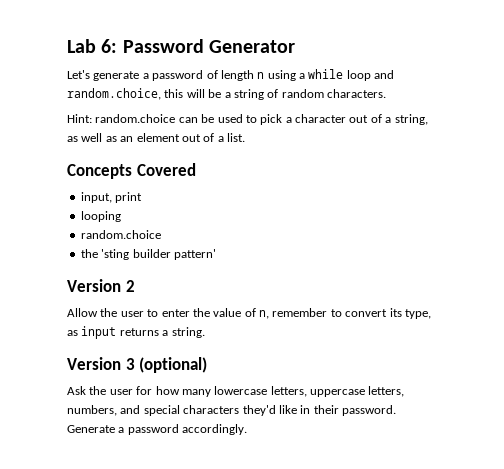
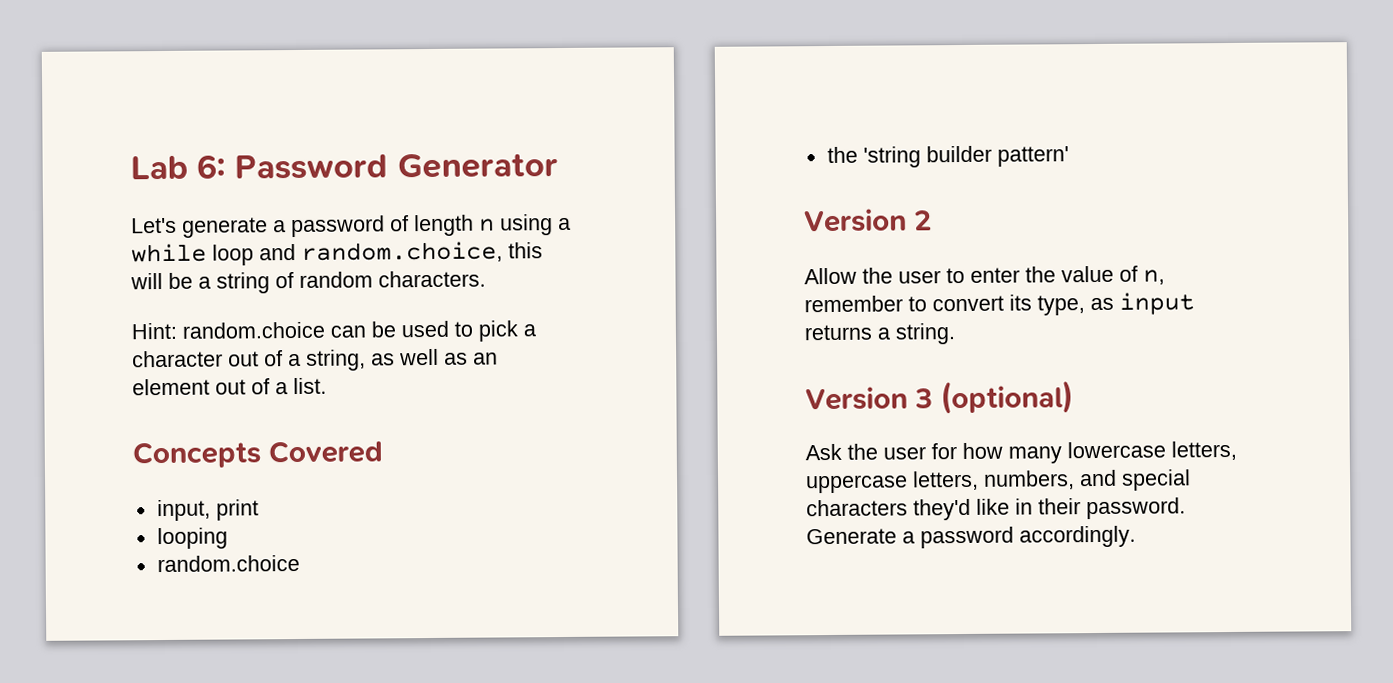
- the 'sting builder pattern'
+ the 'string builder pattern'

